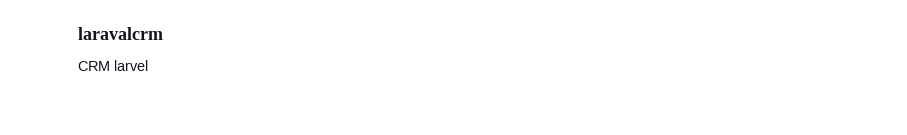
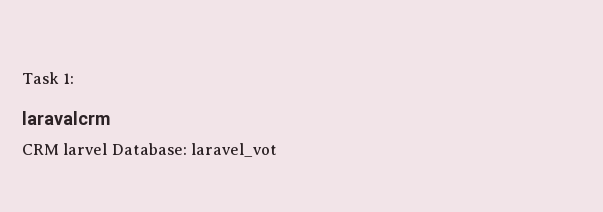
+ Task 1:
- CRM larvel
+ CRM larvel Database: laravel_vot

